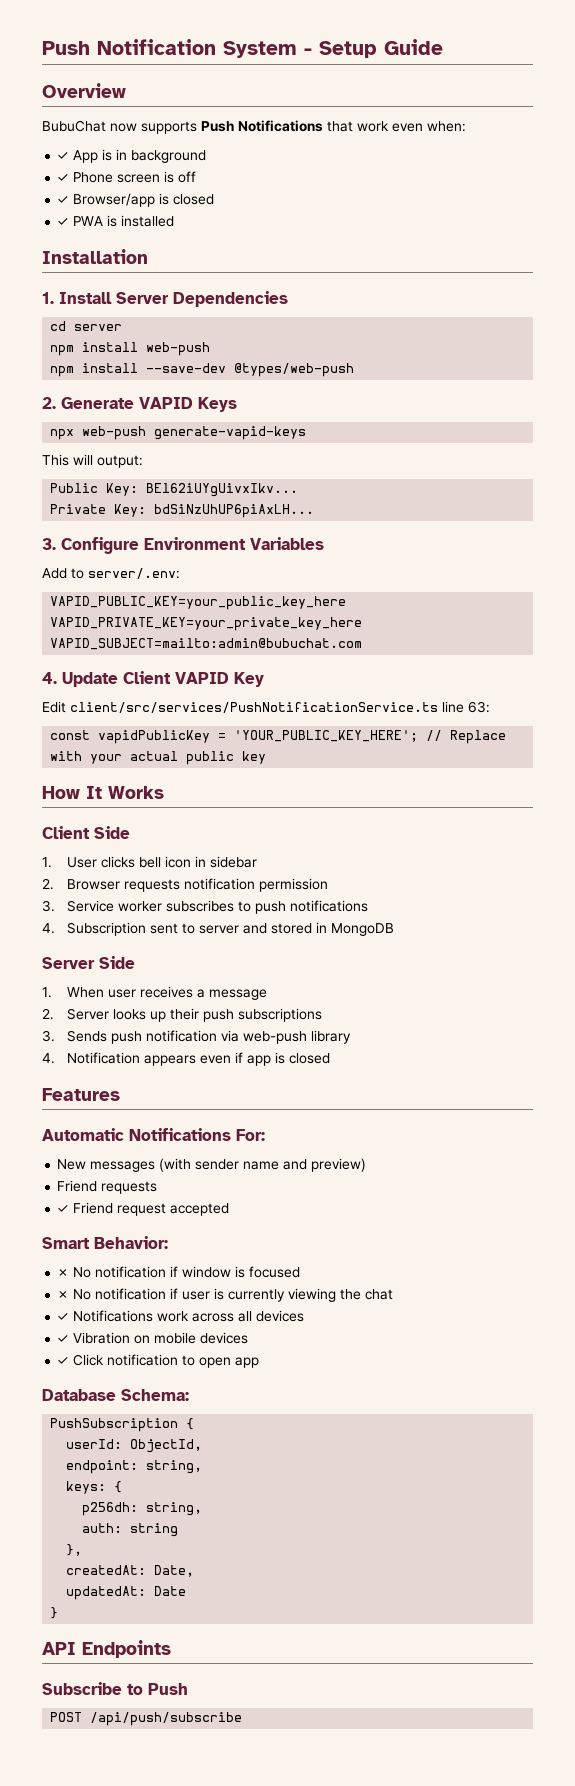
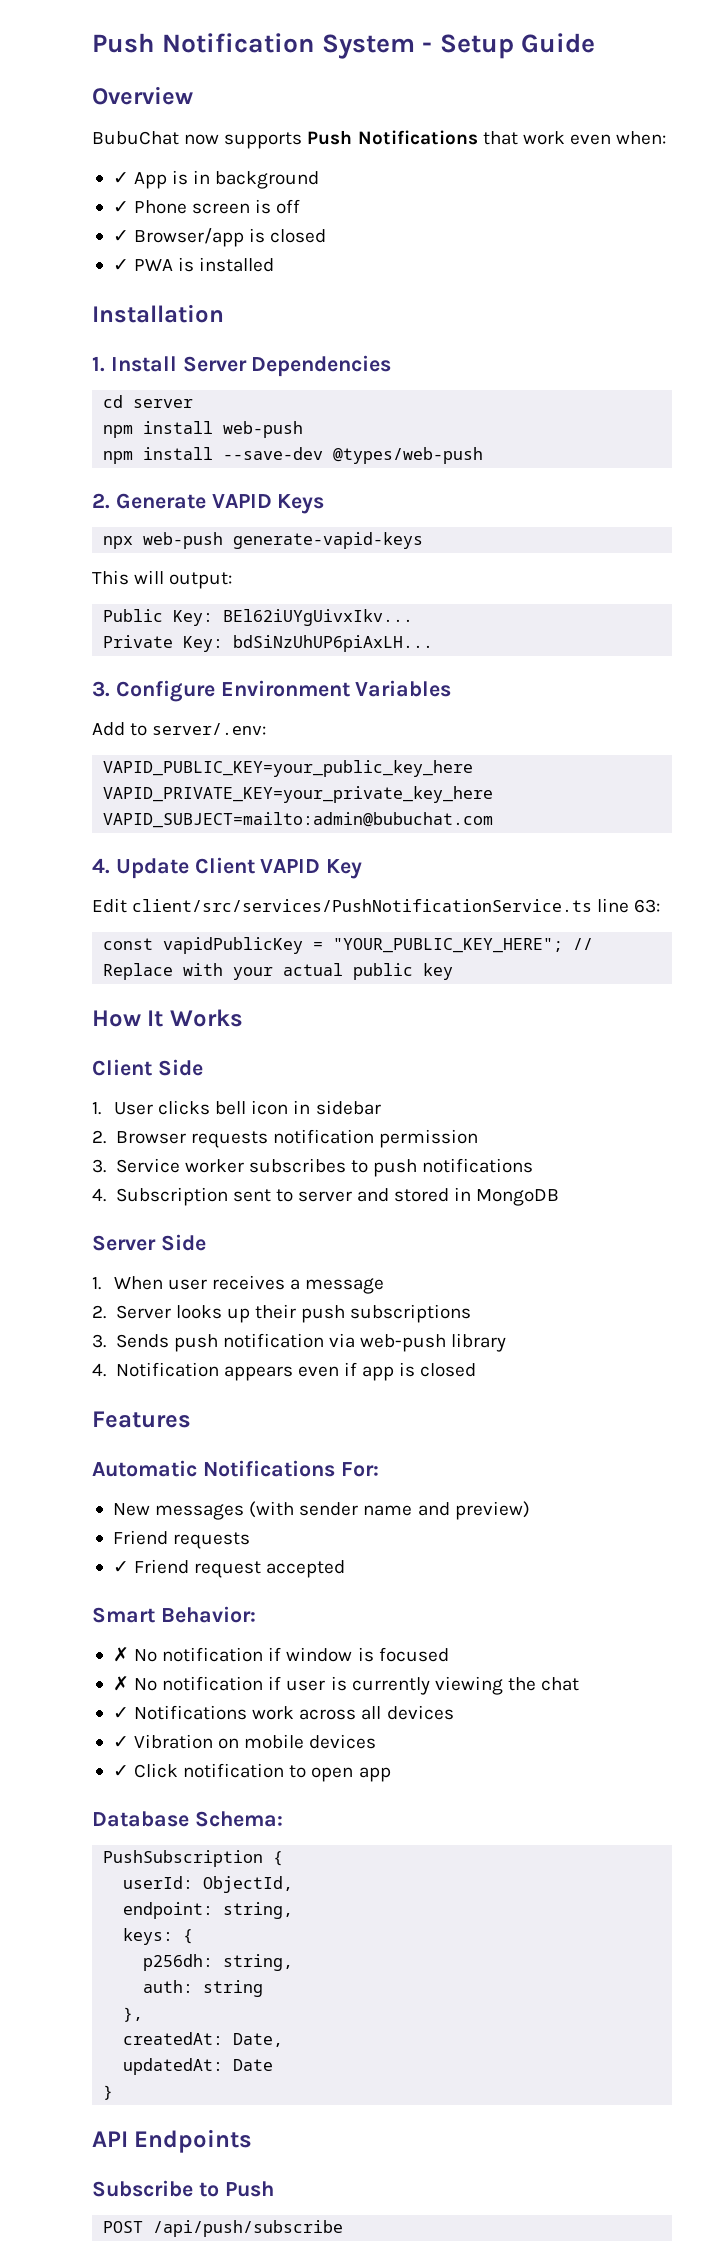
- const vapidPublicKey = 'YOUR_PUBLIC_KEY_HERE'; // Replace with your actual public key
+ const vapidPublicKey = "YOUR_PUBLIC_KEY_HERE"; // Replace with your actual public key

